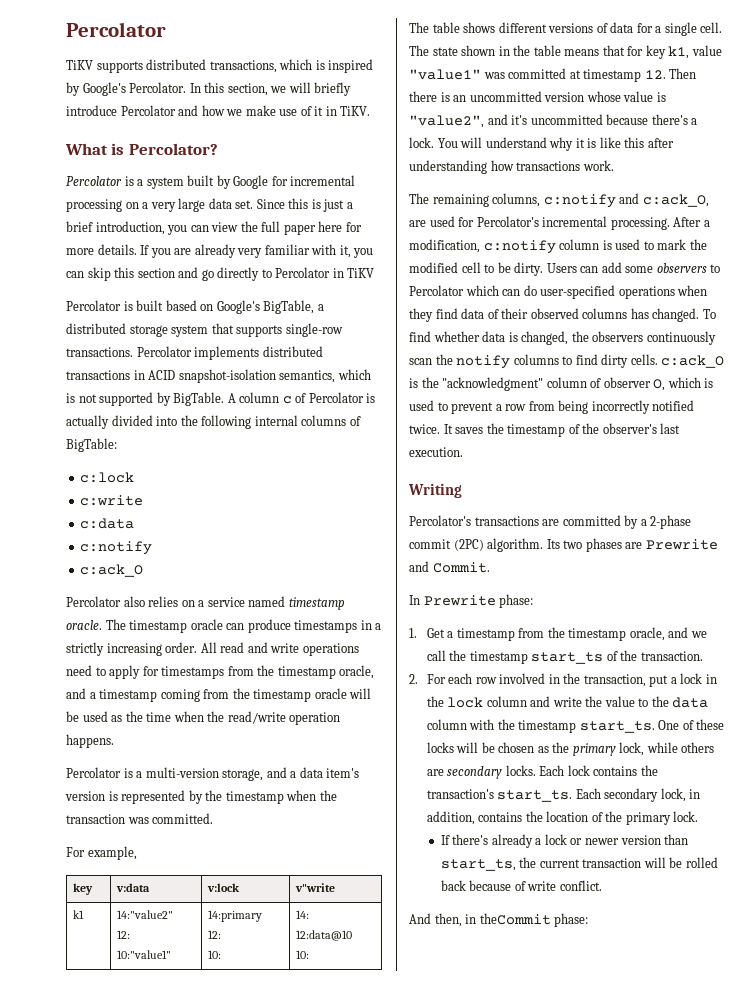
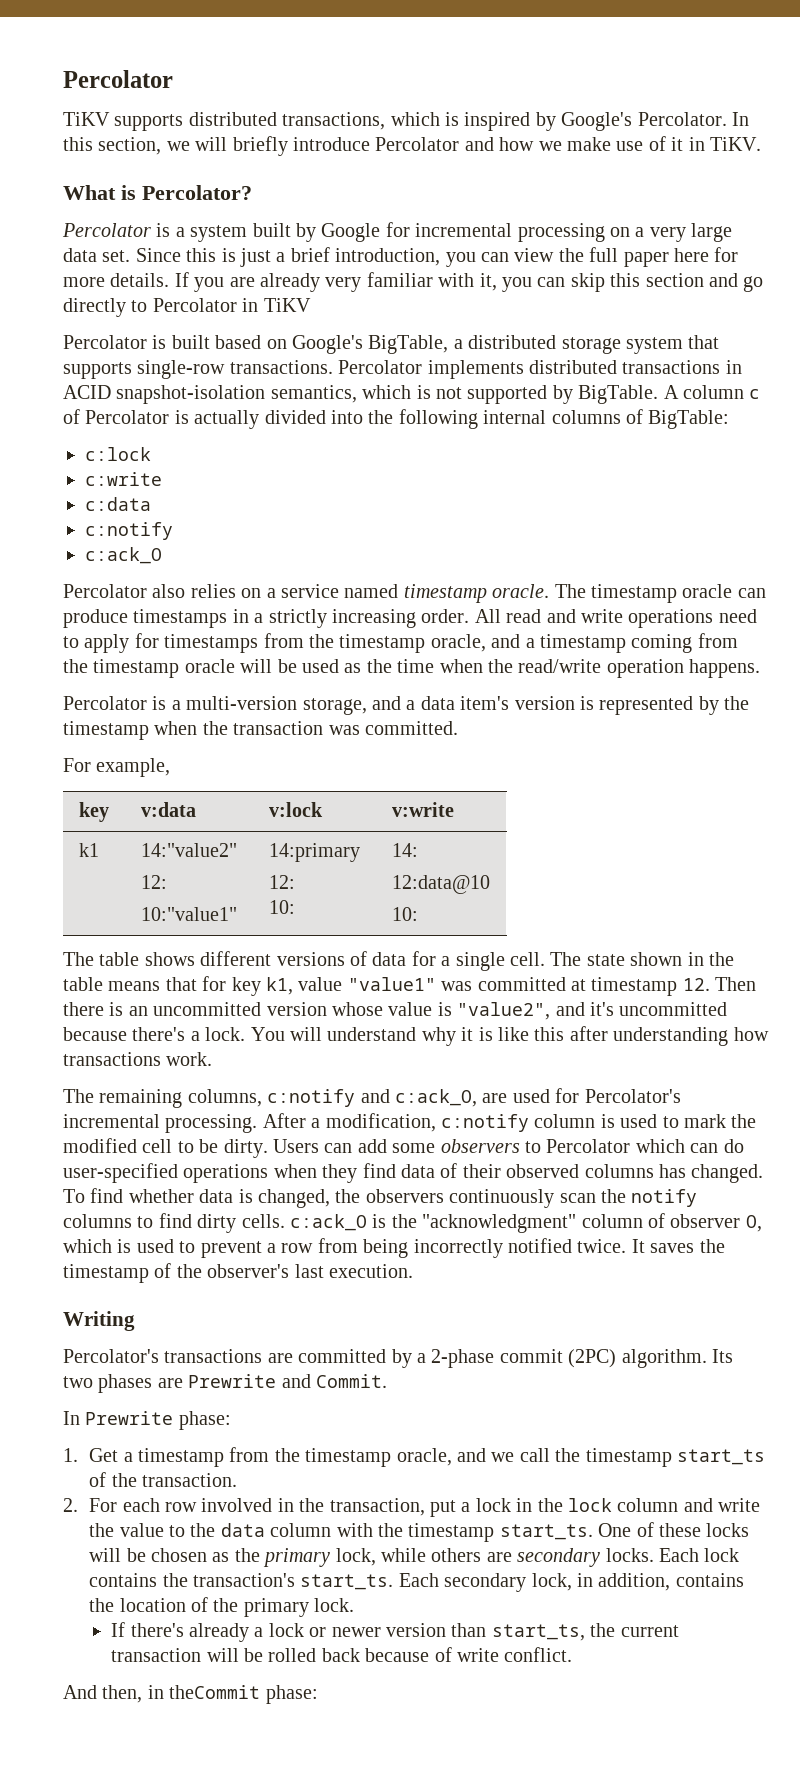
- key | v:data | v:lock | v"write
+ key | v:data | v:lock | v:write

